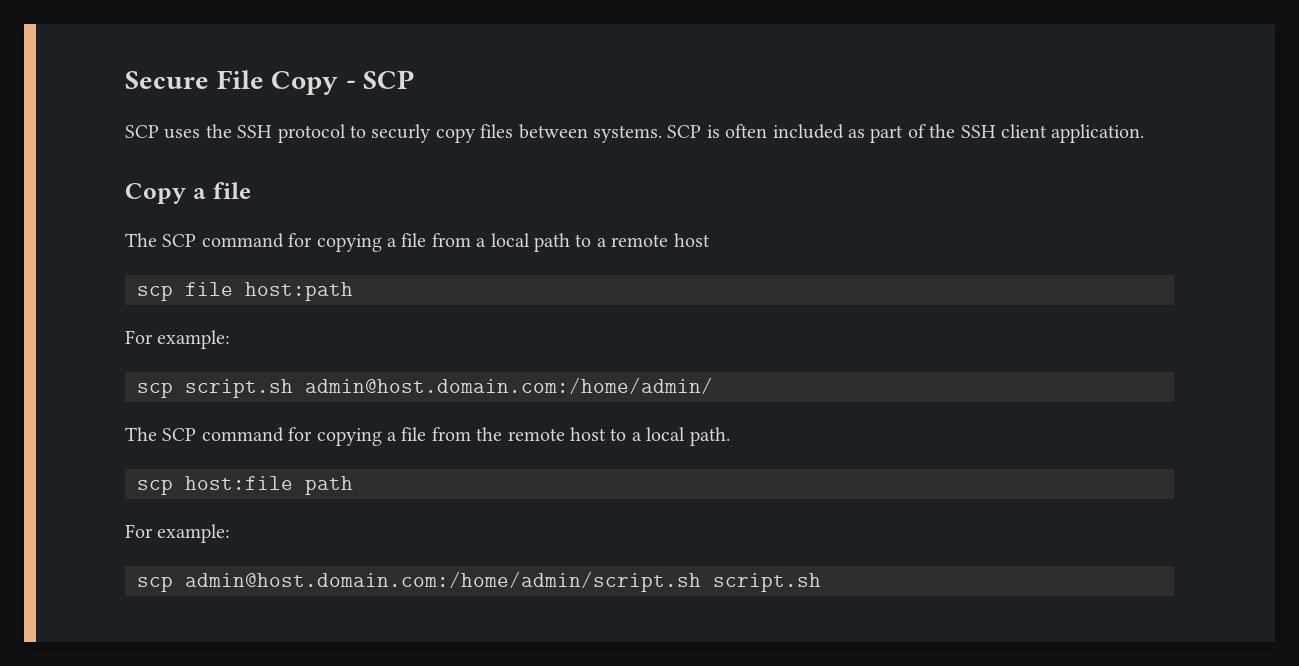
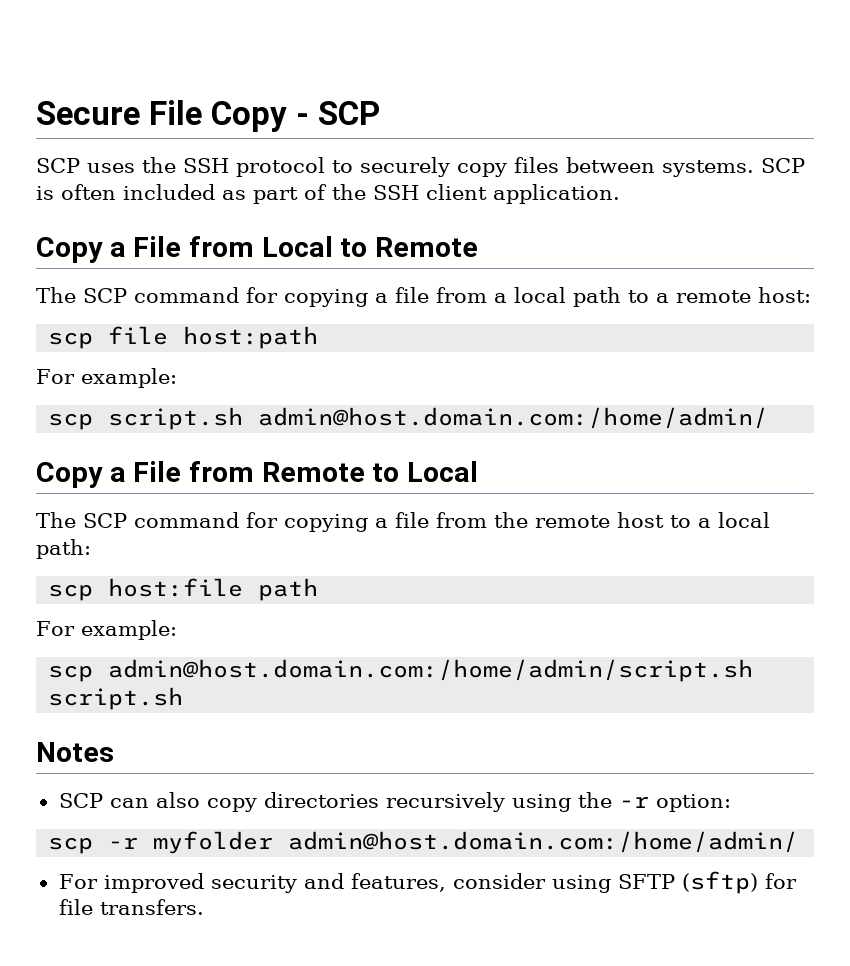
- SCP uses the SSH protocol to securly copy files between systems.
+ SCP uses the SSH protocol to securely copy files between systems.
- Copy a file
+ Copy a File from Local to Remote
- The SCP command for copying a file from a local path to a remote host
+ The SCP command for copying a file from a local path to a remote host:
+ Copy a File from Remote to Local
- The SCP command for copying a file from the remote host to a local path.
+ The SCP command for copying a file from the remote host to a local path:
+ Notes
+ SCP can also copy directories recursively using the -r option:
+ scp -r myfolder admin@host.domain.com:/home/admin/
+ For improved security and features, consider using SFTP (sftp) for file transfers.

